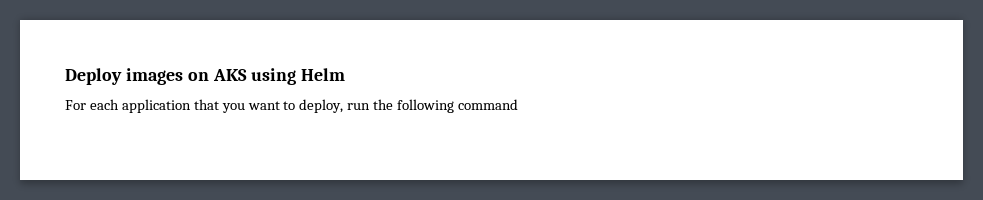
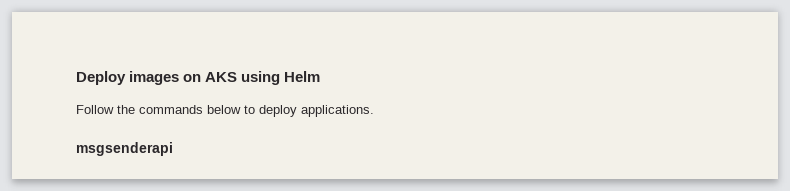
- For each application that you want to deploy, run the following command
+ Follow the commands below to deploy applications.
+ msgsenderapi

